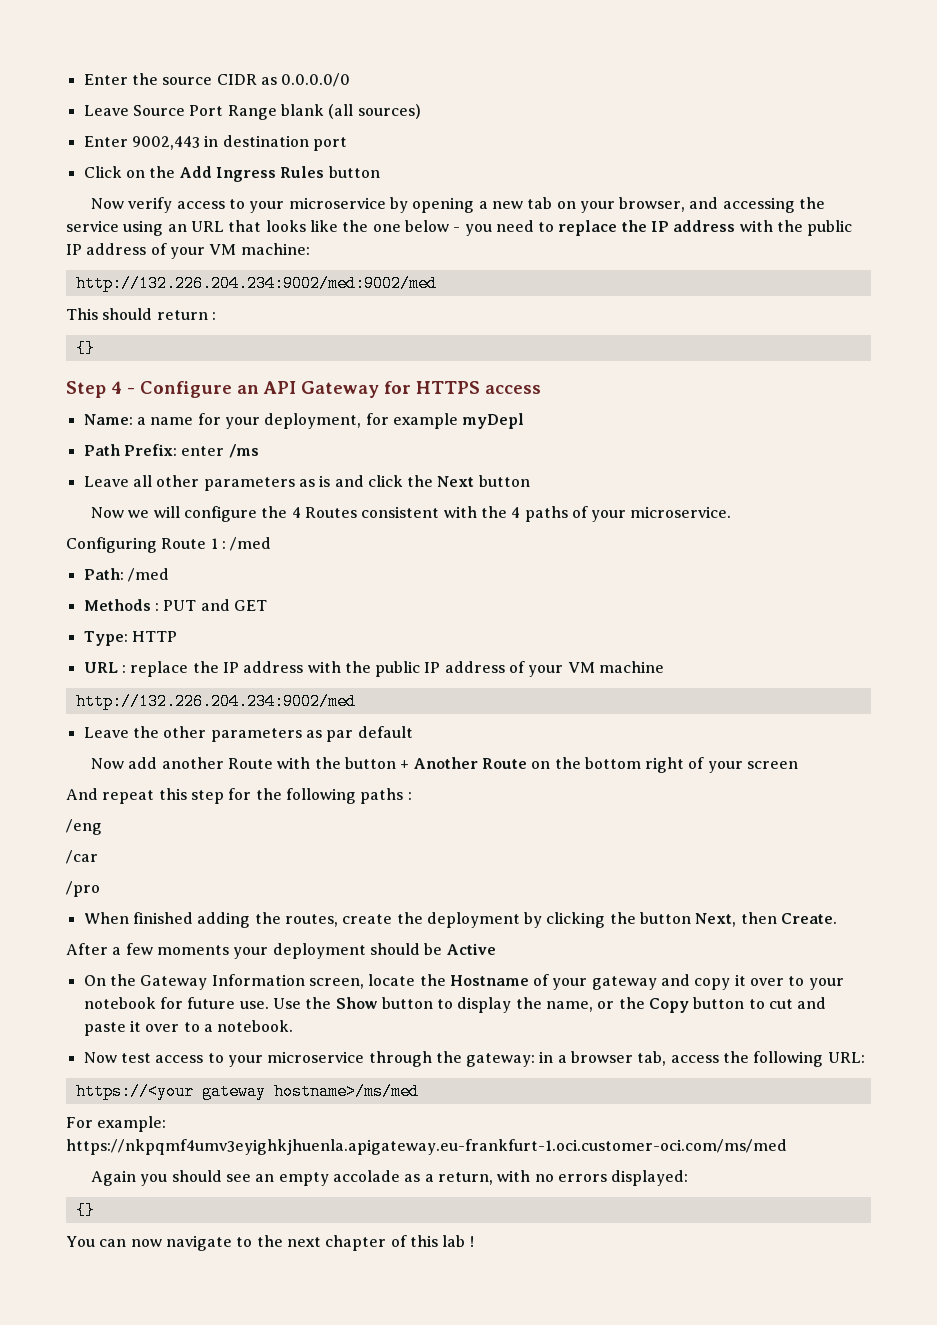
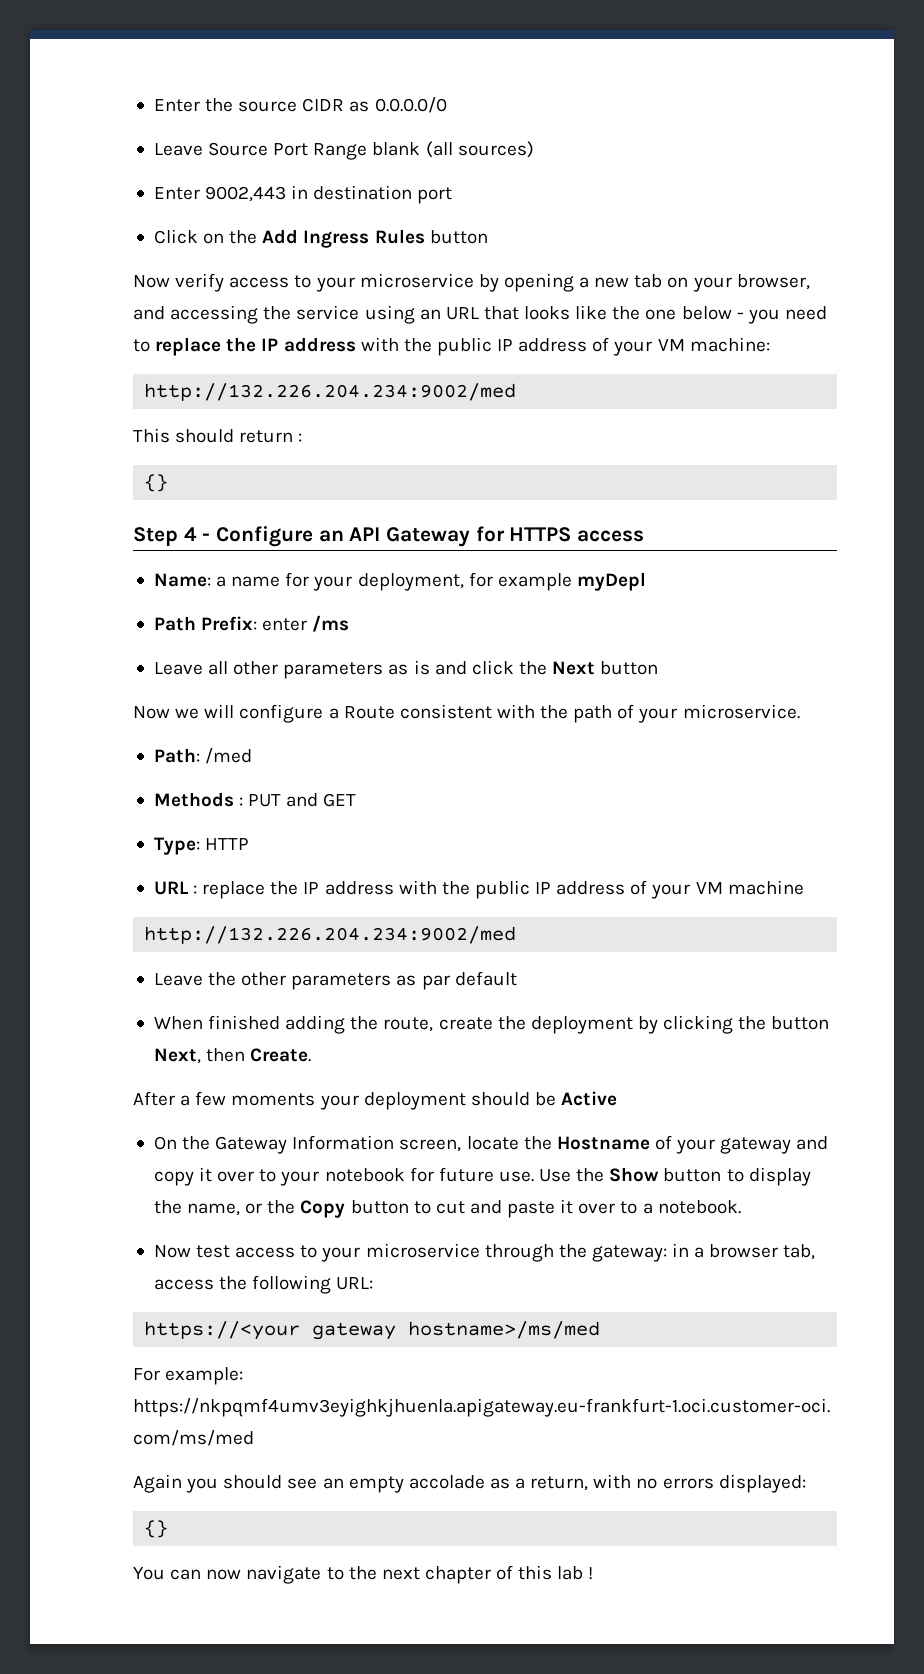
  Now verify access to your microservice by opening a new tab on your browser, and accessing the service using an URL that looks like the one below - you need to replace the IP address with the public IP address of your VM machine:
- http://132.226.204.234:9002/med:9002/med
+ http://132.226.204.234:9002/med
- Now we will configure the 4 Routes consistent with the 4 paths of your microservice.
+ Now we will configure a Route consistent with the path of your microservice.
- Configuring Route 1 : /med
- Now add another Route with the button + Another Route on the bottom right of your screen
- And repeat this step for the following paths :
- /eng
- /car
- /pro
- When finished adding the routes, create the deployment by clicking the button Next, then Create.
+ When finished adding the route, create the deployment by clicking the button Next, then Create.

